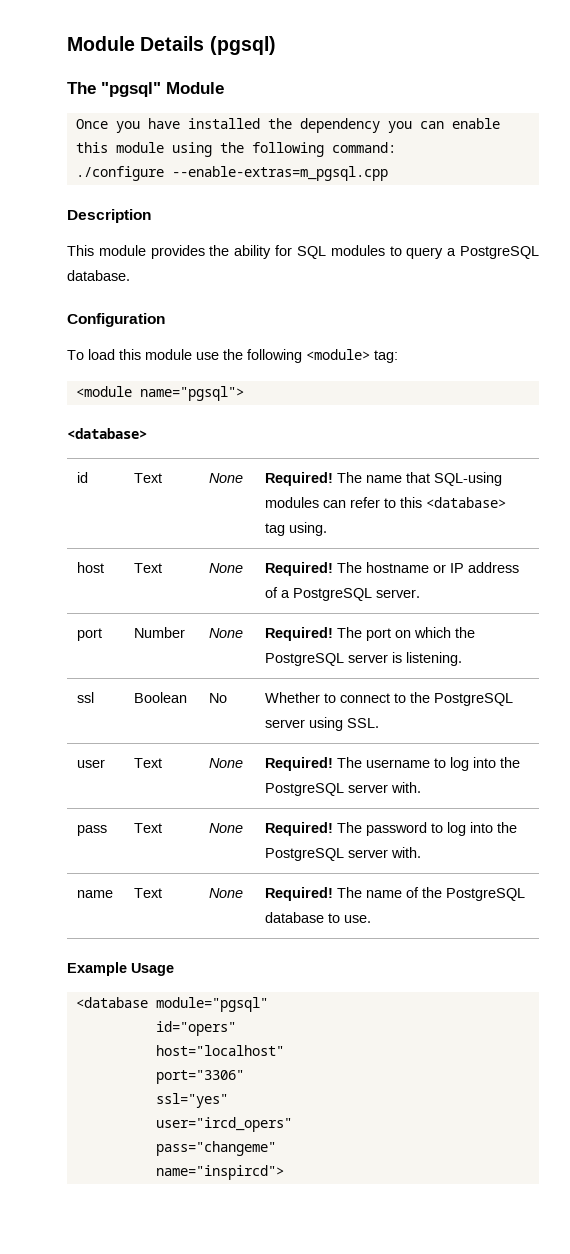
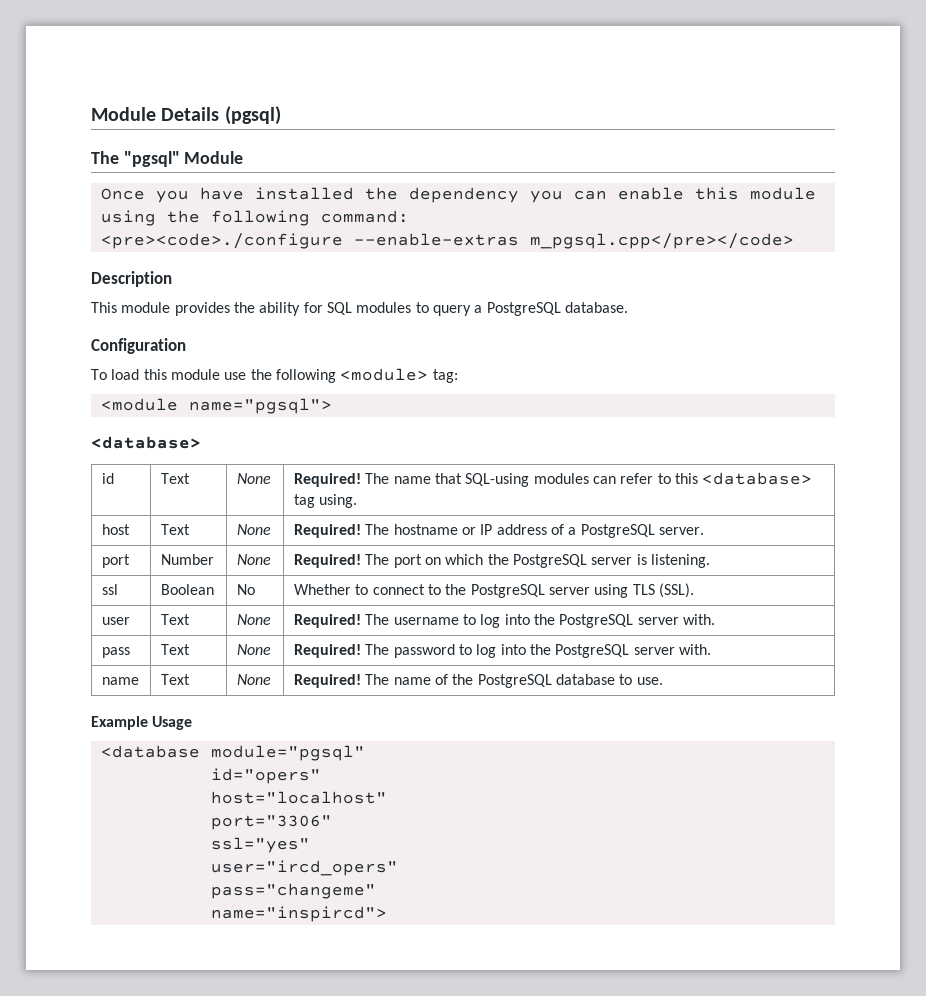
- ./configure --enable-extras=m_pgsql.cpp
+ <pre><code>./configure --enable-extras m_pgsql.cpp</pre></code>
- ssl | Boolean | No | Whether to connect to the PostgreSQL server using SSL.
+ ssl | Boolean | No | Whether to connect to the PostgreSQL server using TLS (SSL).

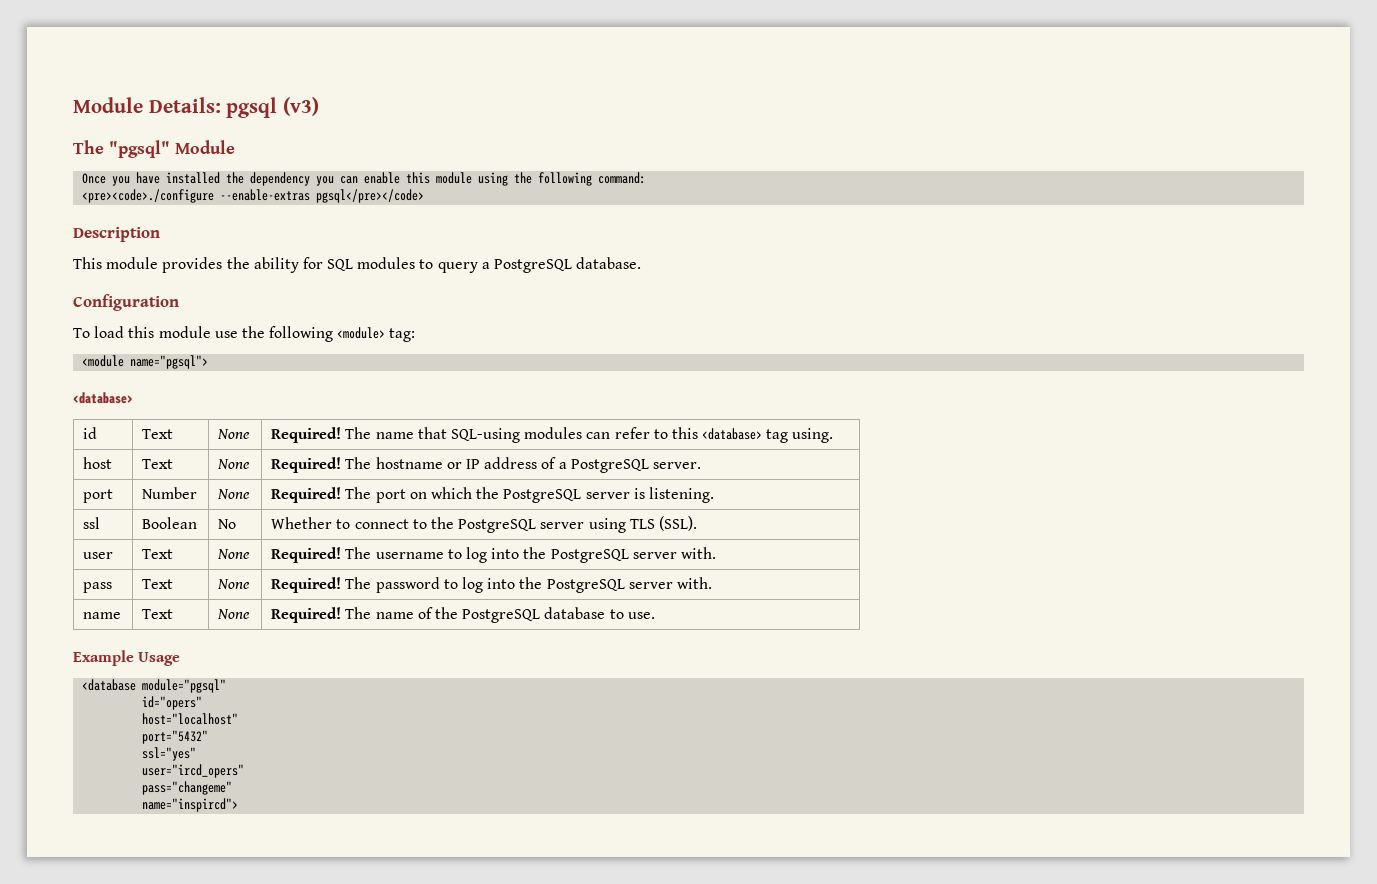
- Module Details (pgsql)
+ Module Details: pgsql (v3)
- <pre><code>./configure --enable-extras m_pgsql.cpp</pre></code>
+ <pre><code>./configure --enable-extras pgsql</pre></code>
- port="3306"
+ port="5432"

